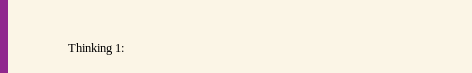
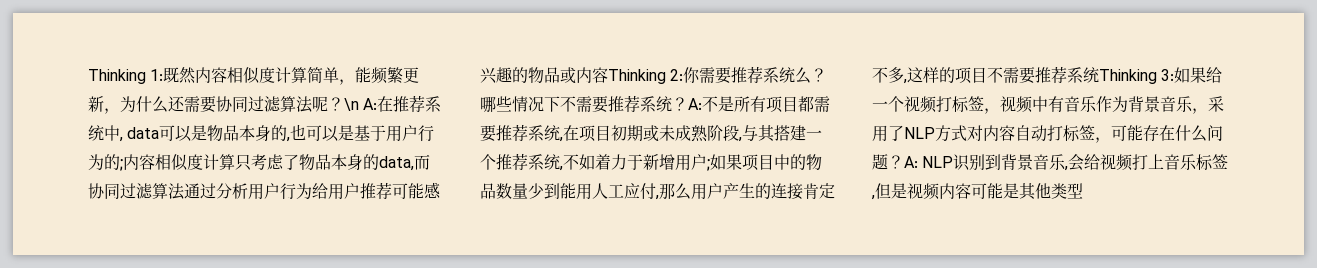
- Thinking 1:
+ Thinking 1:既然内容相似度计算简单，能频繁更新，为什么还需要协同过滤算法呢？\n A:在推荐系统中, data可以是物品本身的,也可以是基于用户行为的;内容相似度计算只考虑了物品本身的data,而协同过滤算法通过分析用户行为给用户推荐可能感兴趣的物品或内容Thinking 2:你需要推荐系统么？哪些情况下不需要推荐系统？A:不是所有项目都需要推荐系统,在项目初期或未成熟阶段,与其搭建一个推荐系统,不如着力于新增用户;如果项目中的物品数量少到能用人工应付,那么用户产生的连接肯定不多,这样的项目不需要推荐系统Thinking 3:如果给一个视频打标签，视频中有音乐作为背景音乐，采用了NLP方式对内容自动打标签，可能存在什么问题？A: NLP识别到背景音乐,会给视频打上音乐标签,但是视频内容可能是其他类型

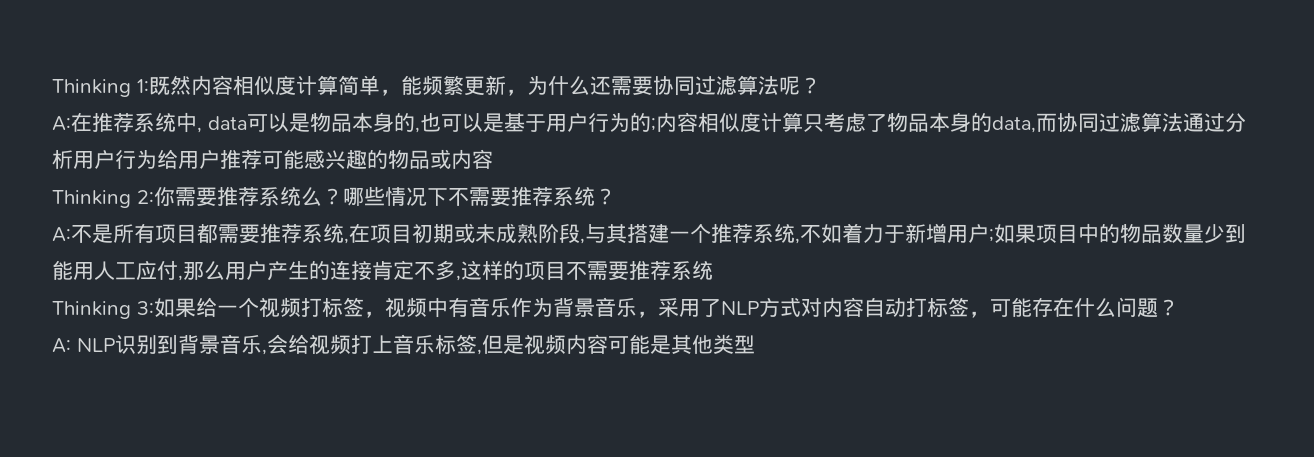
- 既然内容相似度计算简单，能频繁更新，为什么还需要协同过滤算法呢？\n A:
+ 既然内容相似度计算简单，能频繁更新，为什么还需要协同过滤算法呢？
+ A:
- 内容相似度计算只考虑了物品本身的data,而协同过滤算法通过分析用户行为给用户推荐可能感兴趣的物品或内容Thinking 2:
+ 内容相似度计算只考虑了物品本身的data,而协同过滤算法通过分析用户行为给用户推荐可能感兴趣的物品或内容
+ Thinking 2:
- 哪些情况下不需要推荐系统？A:
+ 哪些情况下不需要推荐系统？
+ A:
- 如果项目中的物品数量少到能用人工应付,那么用户产生的连接肯定不多,这样的项目不需要推荐系统Thinking 3:
+ 如果项目中的物品数量少到能用人工应付,那么用户产生的连接肯定不多,这样的项目不需要推荐系统
+ Thinking 3:
- 如果给一个视频打标签，视频中有音乐作为背景音乐，采用了NLP方式对内容自动打标签，可能存在什么问题？A:
+ 如果给一个视频打标签，视频中有音乐作为背景音乐，采用了NLP方式对内容自动打标签，可能存在什么问题？
+ A:

